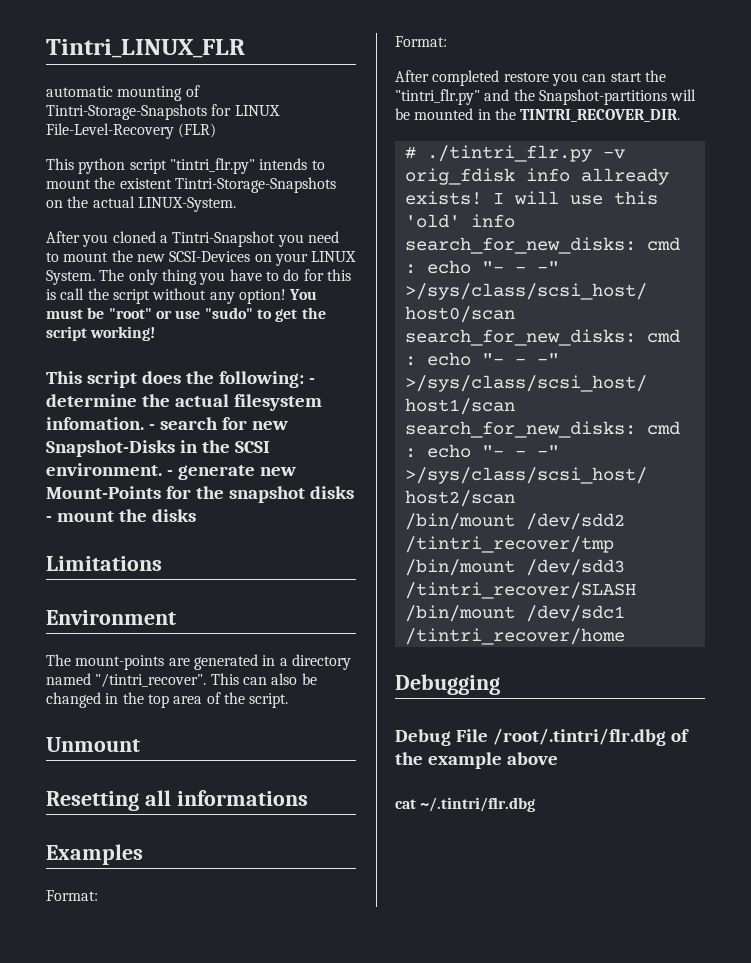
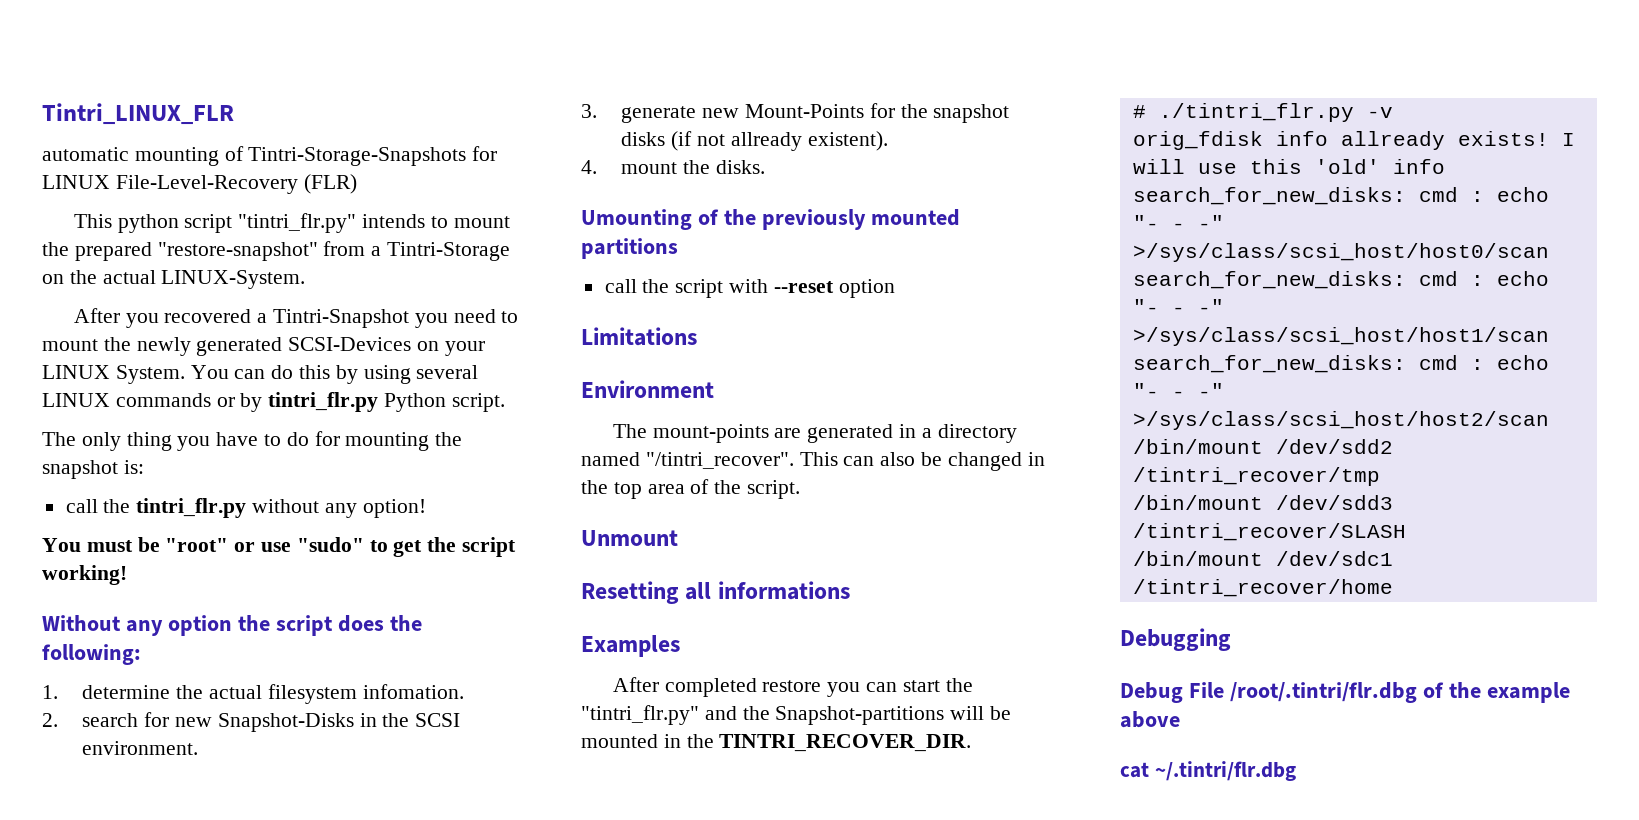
- This python script "tintri_flr.py" intends to mount the existent Tintri-Storage-Snapshots on the actual LINUX-System.
+ This python script "tintri_flr.py" intends to mount the prepared "restore-snapshot" from a Tintri-Storage on the actual LINUX-System.
- After you cloned a Tintri-Snapshot you need to mount the new SCSI-Devices on your LINUX System. The only thing you have to do for this is call the script without any option! You must be "root" or use "sudo" to get the script working!
+ After you recovered a Tintri-Snapshot you need to mount the newly generated SCSI-Devices on your LINUX System. You can do this by using several LINUX commands or by tintri_flr.py Python script.
+ The only thing you have to do for mounting the snapshot is:
+ call the tintri_flr.py without any option!
+ You must be "root" or use "sudo" to get the script working!
- This script does the following: - determine the actual filesystem infomation. - search for new Snapshot-Disks in the SCSI environment. - generate new Mount-Points for the snapshot disks - mount the disks
+ Without any option the script does the following:
+ 1. determine the actual filesystem infomation.
+ 2. search for new Snapshot-Disks in the SCSI environment.
+ 3. generate new Mount-Points for the snapshot disks (if not allready existent).
+ 4. mount the disks.
+ Umounting of the previously mounted partitions
+ call the script with --reset option
  Examples
- Format:
- Format:

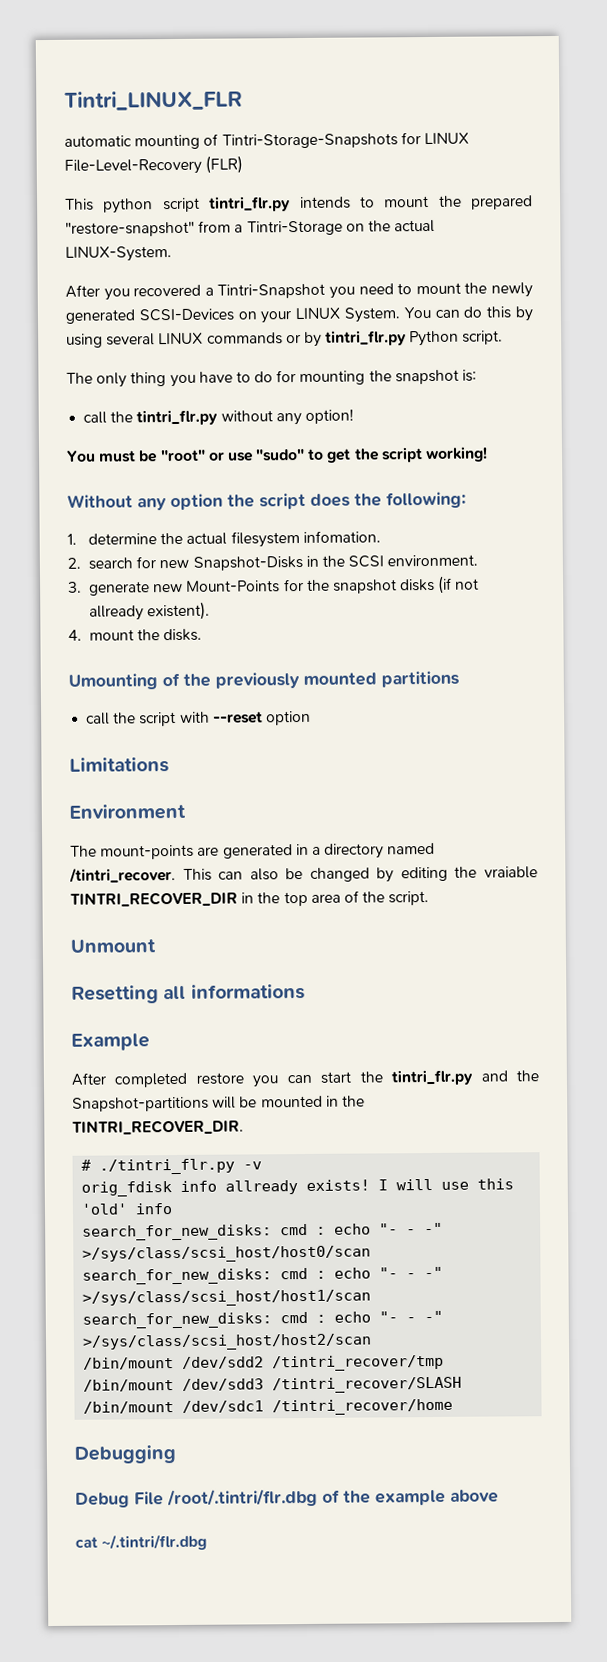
- This python script "tintri_flr.py" intends to mount the prepared "restore-snapshot" from a Tintri-Storage on the actual LINUX-System.
+ This python script tintri_flr.py intends to mount the prepared "restore-snapshot" from a Tintri-Storage on the actual LINUX-System.
- The mount-points are generated in a directory named "/tintri_recover".
+ The mount-points are generated in a directory named /tintri_recover.
- This can also be changed in the top area of the script.
+ This can also be changed by editing the vraiable TINTRI_RECOVER_DIR in the top area of the script.
- Examples
+ Example
- After completed restore you can start the "tintri_flr.py" and the Snapshot-partitions will be mounted in the TINTRI_RECOVER_DIR.
+ After completed restore you can start the tintri_flr.py and the Snapshot-partitions will be mounted in the TINTRI_RECOVER_DIR.

